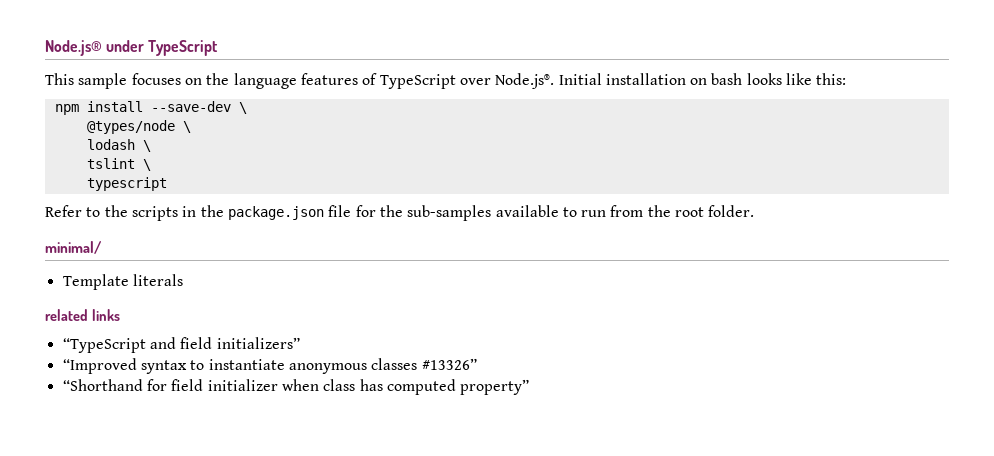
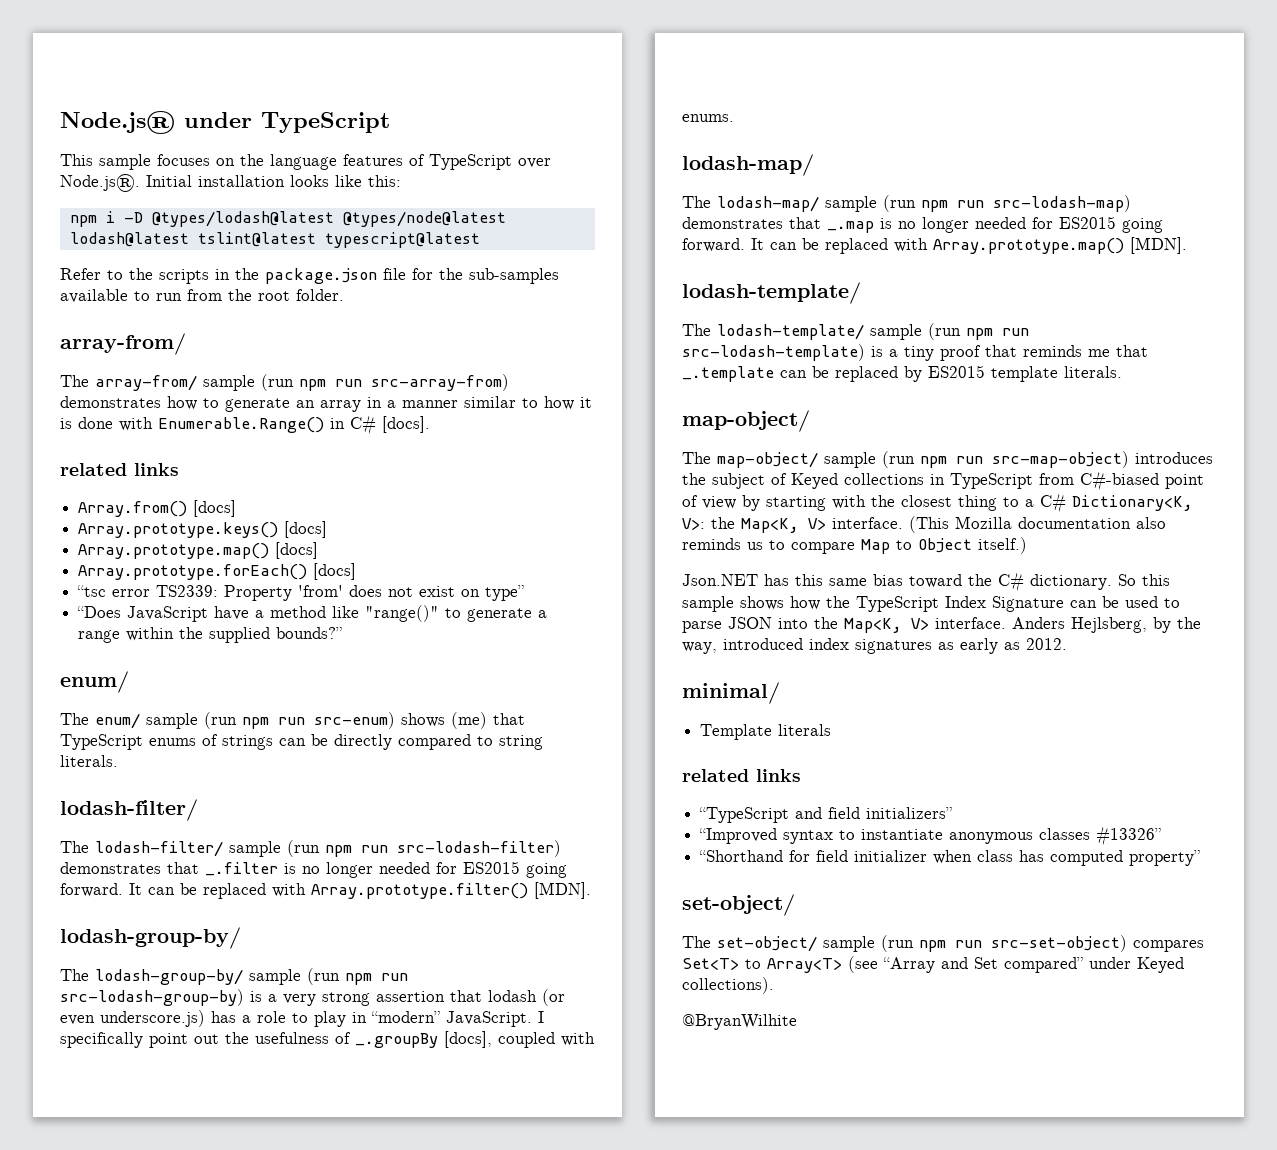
- This sample focuses on the language features of TypeScript over Node.js®. Initial installation on bash looks like this:
+ This sample focuses on the language features of TypeScript over Node.js®. Initial installation looks like this:
- npm install --save-dev \
- @types/node \
- lodash \
- tslint \
- typescript
+ npm i -D @types/lodash@latest @types/node@latest lodash@latest tslint@latest typescript@latest
  Refer to the scripts in the package.json file for the sub-samples available to run from the root folder.
+ array-from/
+ The array-from/ sample (run npm run src-array-from) demonstrates how to generate an array in a manner similar to how it is done with Enumerable.Range() in C# [docs].
+ related links
+ Array.from() [docs]
+ Array.prototype.keys() [docs]
+ Array.prototype.map() [docs]
+ Array.prototype.forEach() [docs]
+ “tsc error TS2339: Property 'from' does not exist on type”
+ “Does JavaScript have a method like "range()" to generate a range within the supplied bounds?”
+ enum/
+ The enum/ sample (run npm run src-enum) shows (me) that TypeScript enums of strings can be directly compared to string literals.
+ lodash-filter/
+ The lodash-filter/ sample (run npm run src-lodash-filter) demonstrates that _.filter is no longer needed for ES2015 going forward. It can be replaced with Array.prototype.filter() [MDN].
+ lodash-group-by/
+ The lodash-group-by/ sample (run npm run src-lodash-group-by) is a very strong assertion that lodash (or even underscore.js) has a role to play in “modern” JavaScript. I specifically point out the usefulness of _.groupBy [docs], coupled with enums.
+ lodash-map/
+ The lodash-map/ sample (run npm run src-lodash-map) demonstrates that _.map is no longer needed for ES2015 going forward. It can be replaced with Array.prototype.map() [MDN].
+ lodash-template/
+ The lodash-template/ sample (run npm run src-lodash-template) is a tiny proof that reminds me that _.template can be replaced by ES2015 template literals.
+ map-object/
+ The map-object/ sample (run npm run src-map-object) introduces the subject of Keyed collections in TypeScript from C#-biased point of view by starting with the closest thing to a C# Dictionary<K, V>: the Map<K, V> interface. (This Mozilla documentation also reminds us to compare Map to Object itself.)
+ Json.NET has this same bias toward the C# dictionary. So this sample shows how the TypeScript Index Signature can be used to parse JSON into the Map<K, V> interface. Anders Hejlsberg, by the way, introduced index signatures as early as 2012.
  “Shorthand for field initializer when class has computed property”
+ set-object/
+ The set-object/ sample (run npm run src-set-object) compares Set<T> to Array<T> (see “Array and Set compared” under Keyed collections).
+ @BryanWilhite

